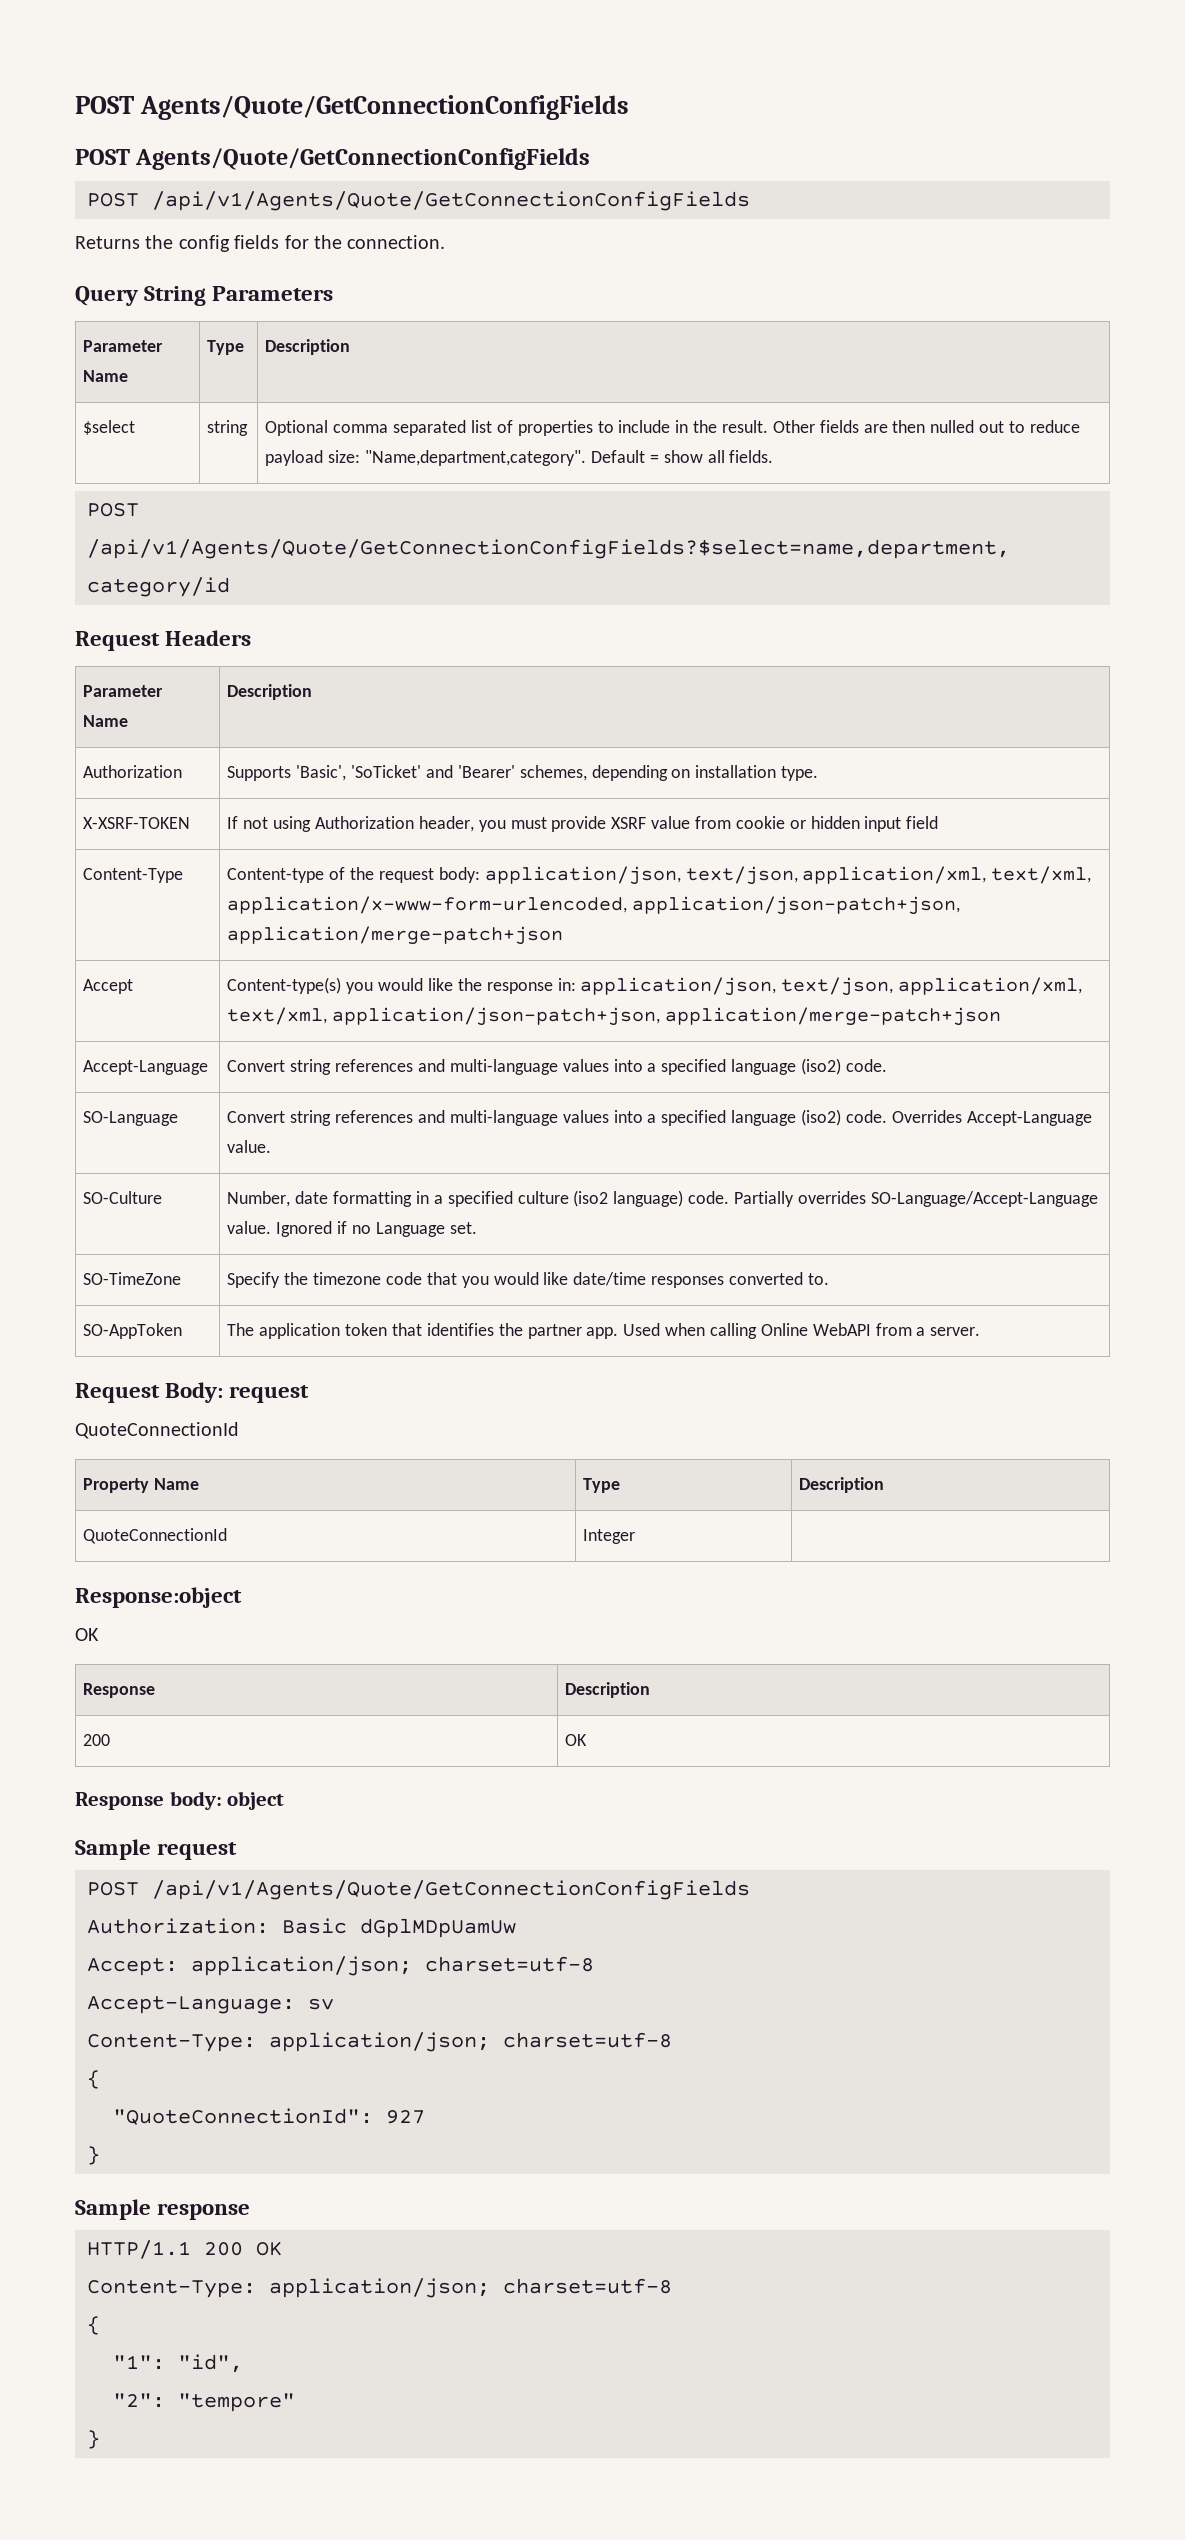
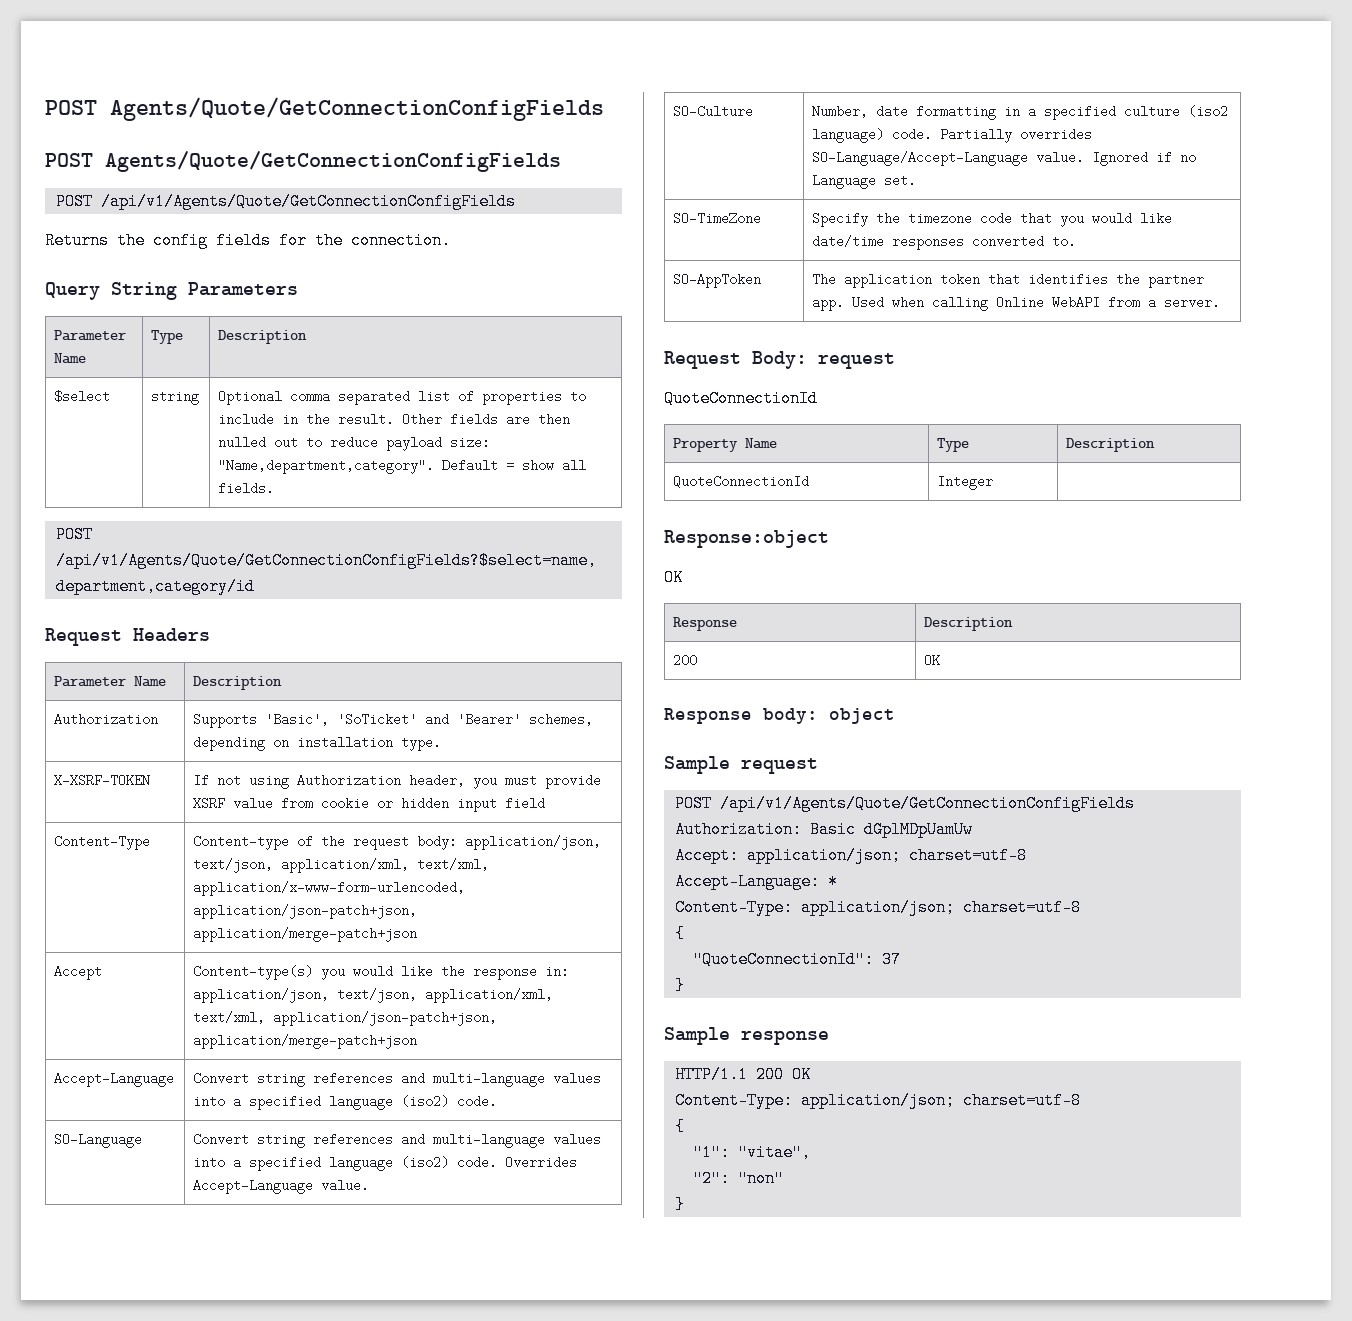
- Accept-Language: sv
+ Accept-Language: *
- "QuoteConnectionId": 927
+ "QuoteConnectionId": 37
- "1": "id",
+ "1": "vitae",
- "2": "tempore"
+ "2": "non"

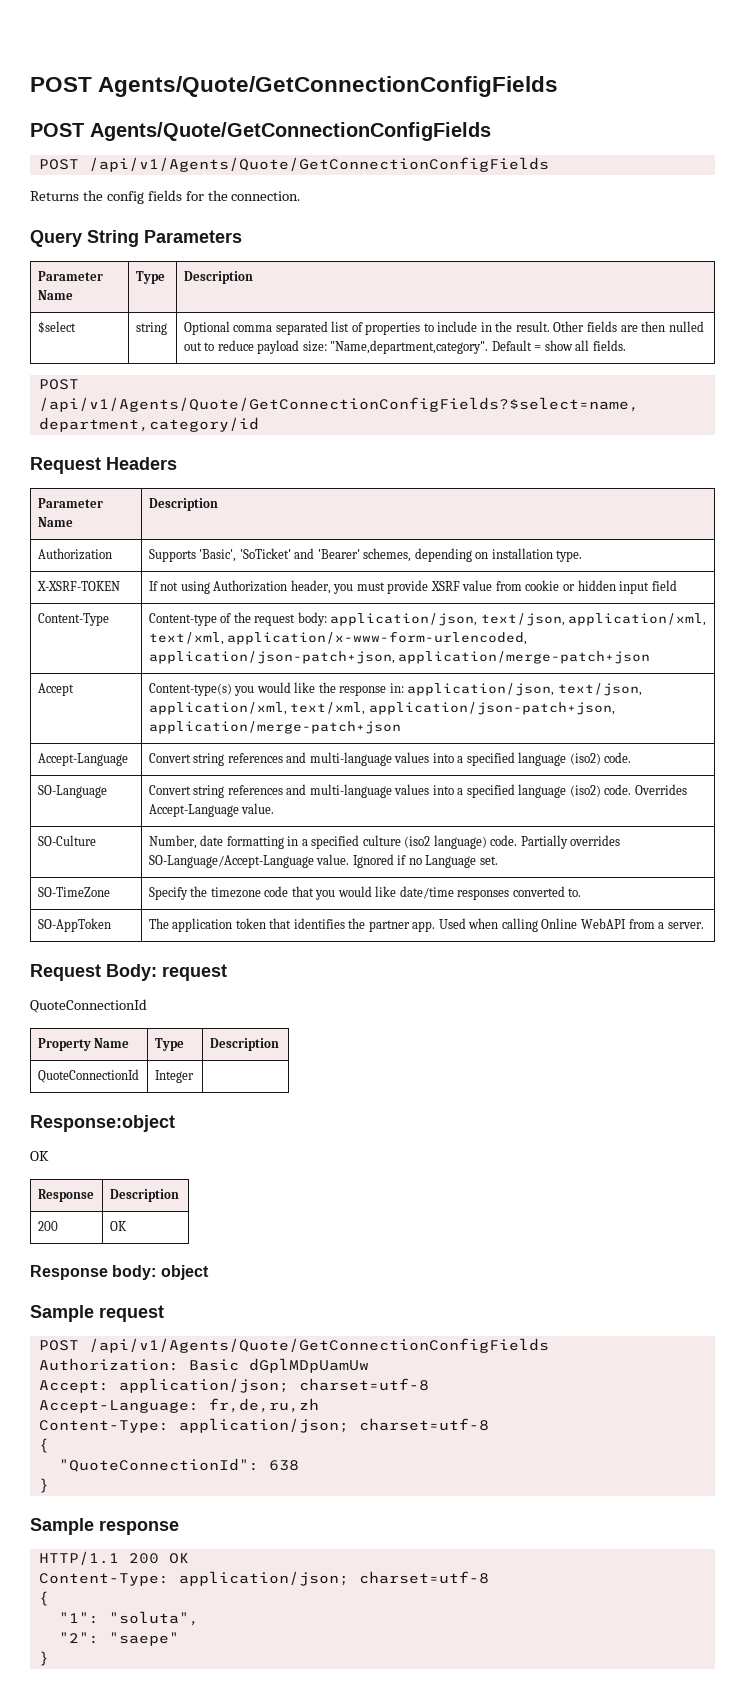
- Accept-Language: *
+ Accept-Language: fr,de,ru,zh
- "QuoteConnectionId": 37
+ "QuoteConnectionId": 638
- "1": "vitae",
+ "1": "soluta",
- "2": "non"
+ "2": "saepe"

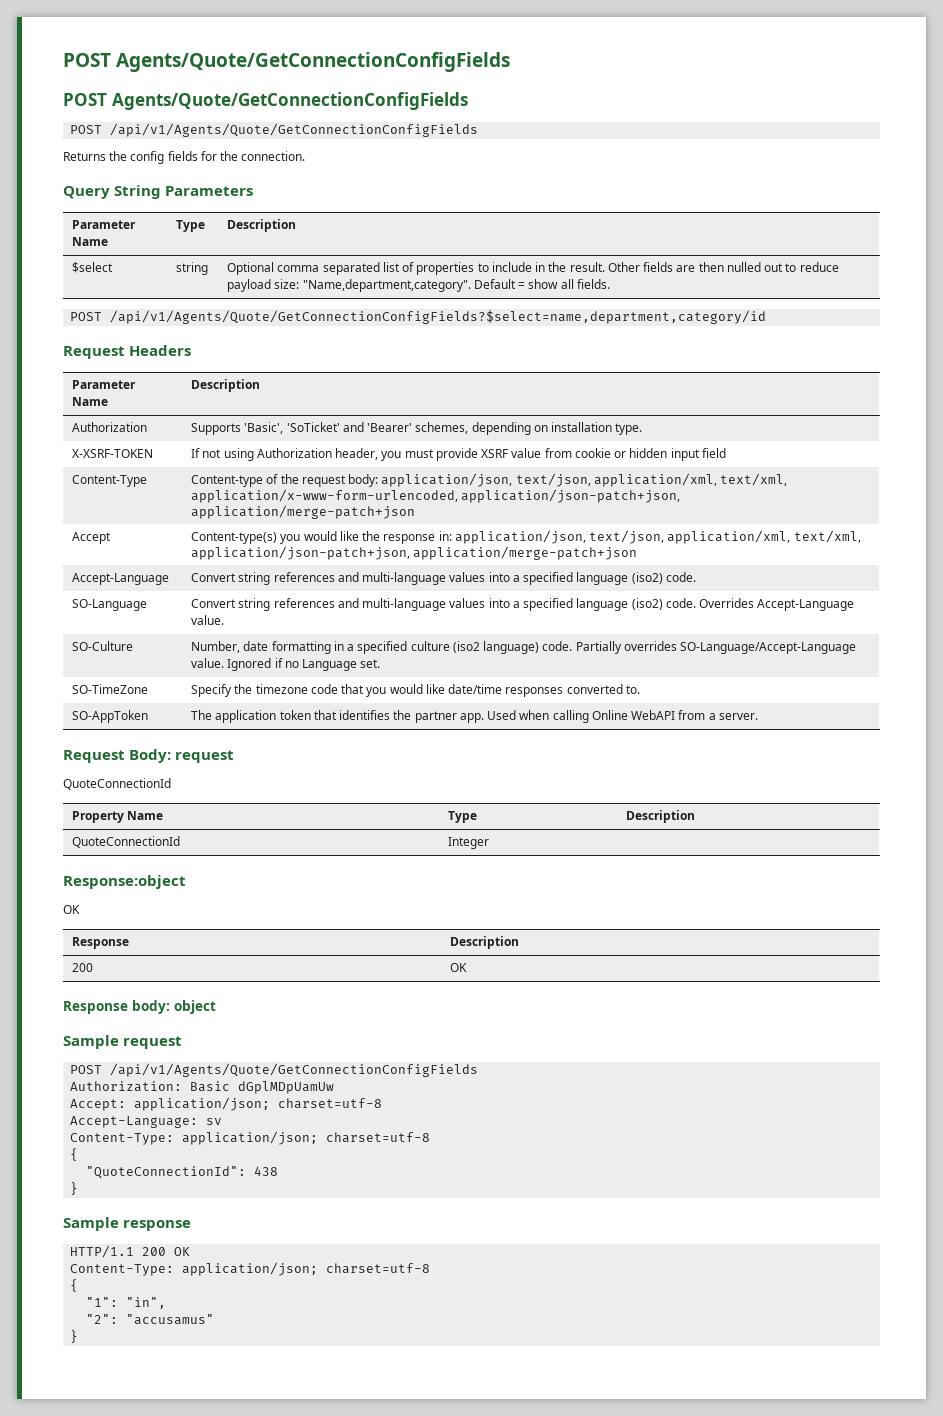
- Accept-Language: fr,de,ru,zh
+ Accept-Language: sv
- "QuoteConnectionId": 638
+ "QuoteConnectionId": 438
- "1": "soluta",
+ "1": "in",
- "2": "saepe"
+ "2": "accusamus"

